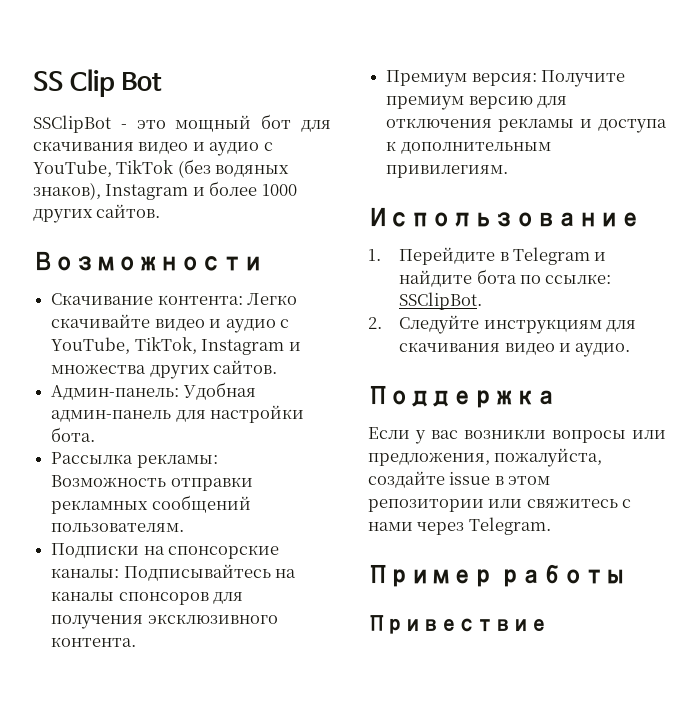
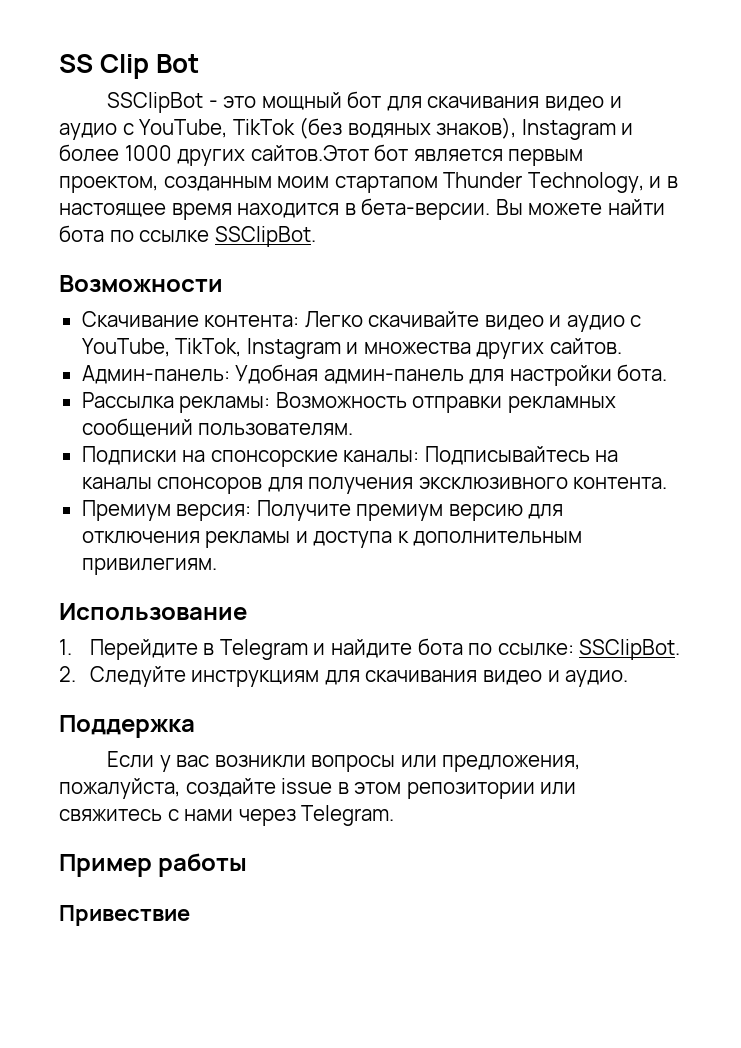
- SSClipBot - это мощный бот для скачивания видео и аудио с YouTube, TikTok (без водяных знаков), Instagram и более 1000 других сайтов.
+ SSClipBot - это мощный бот для скачивания видео и аудио с YouTube, TikTok (без водяных знаков), Instagram и более 1000 других сайтов.Этот бот является первым проектом, созданным моим стартапом Thunder Technology, и в настоящее время находится в бета-версии. Вы можете найти бота по ссылке SSClipBot.

